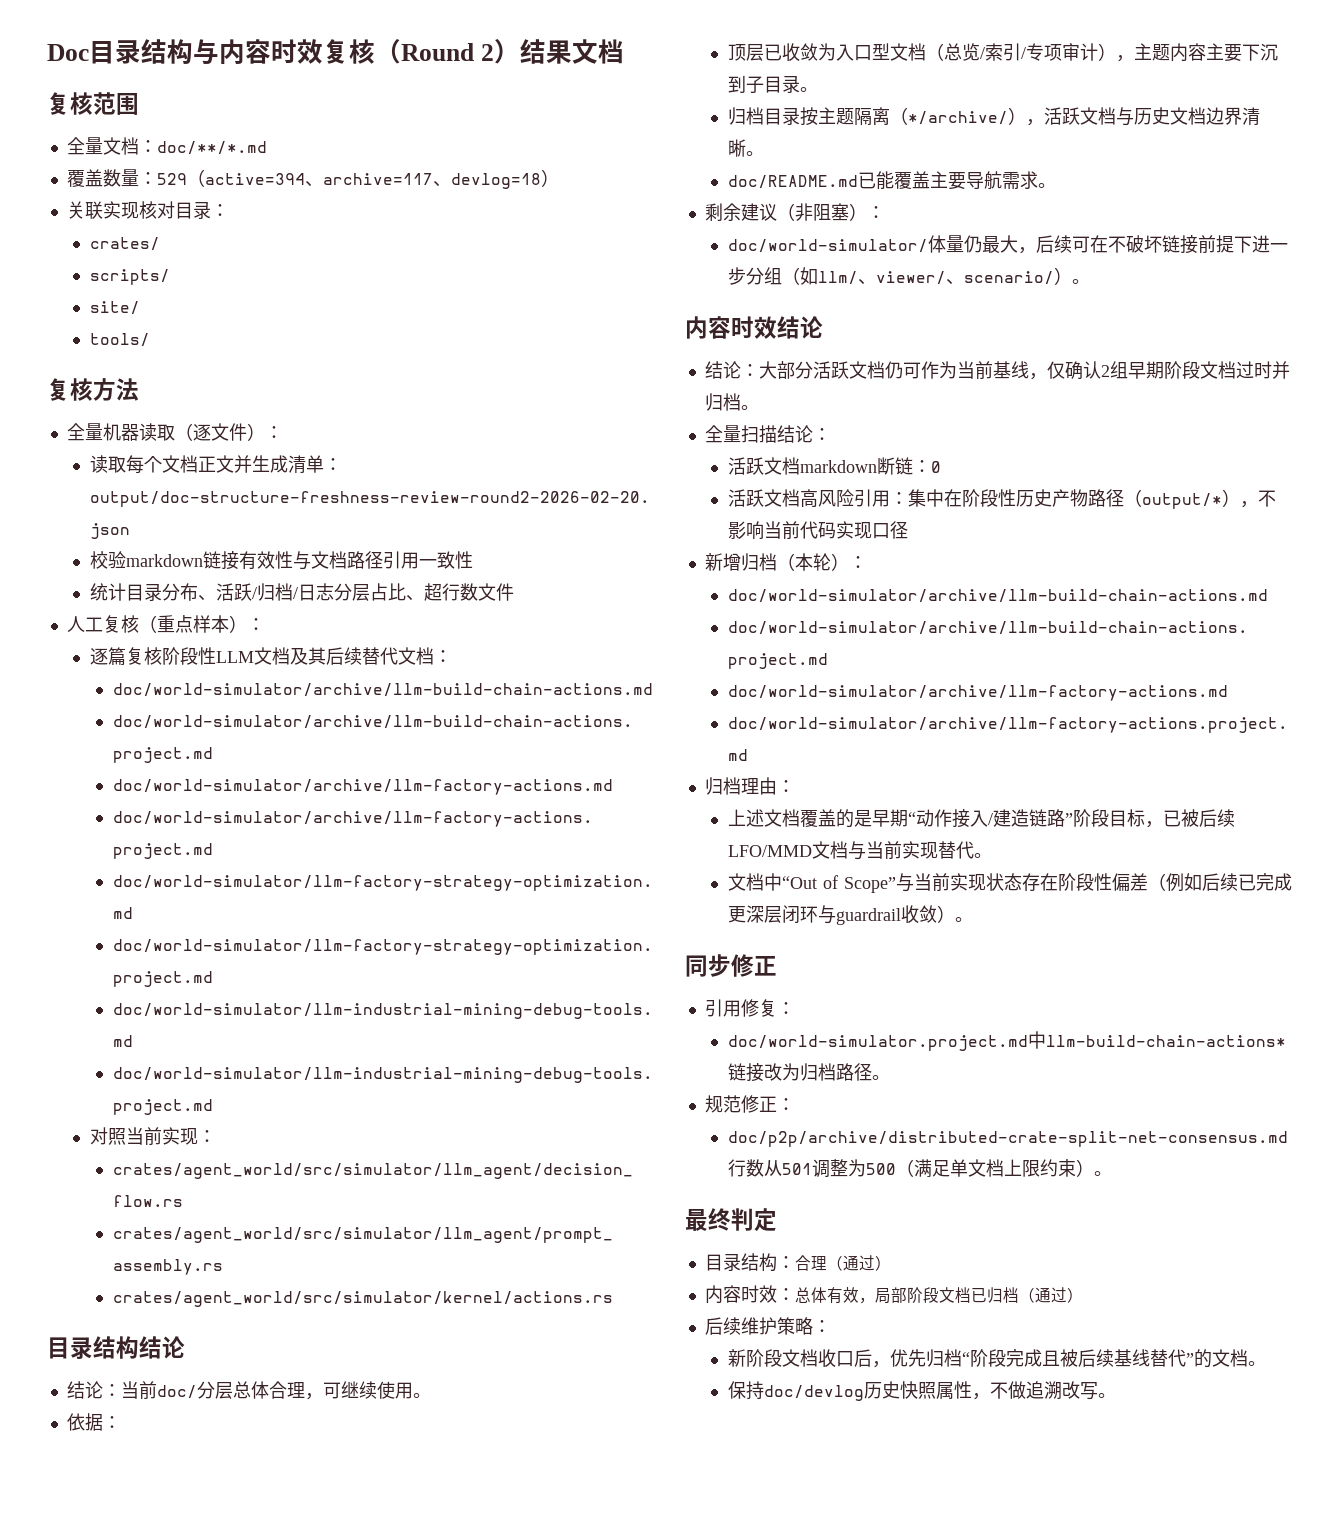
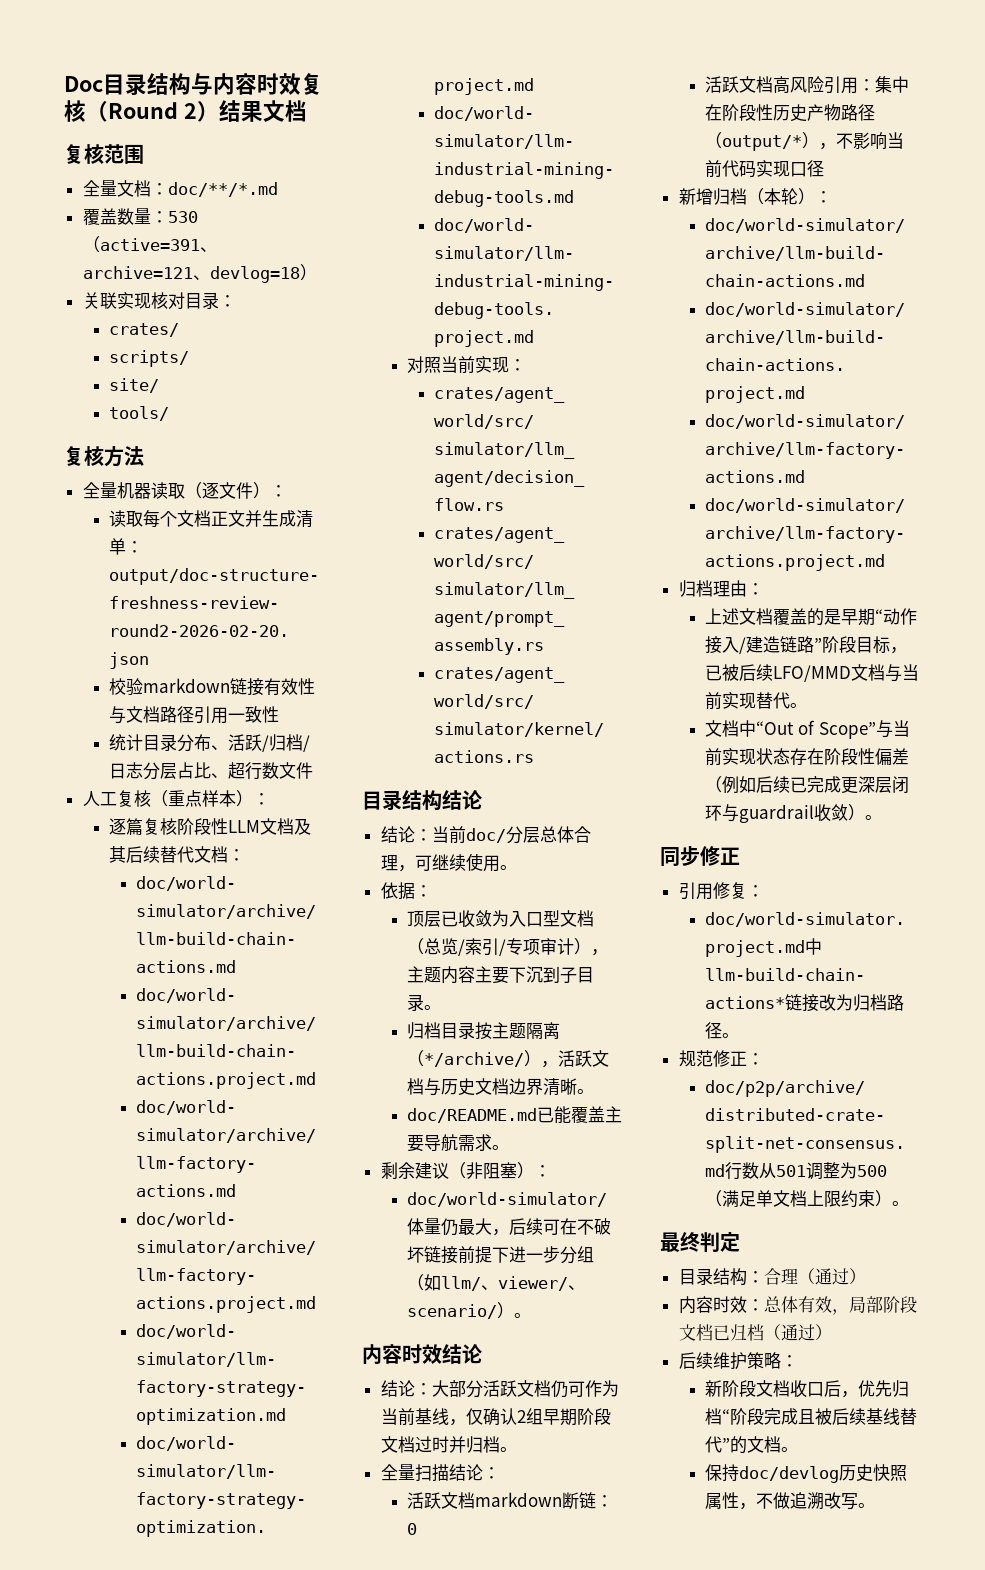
- 覆盖数量：529（active=394、archive=117、devlog=18）
+ 覆盖数量：530（active=391、archive=121、devlog=18）

